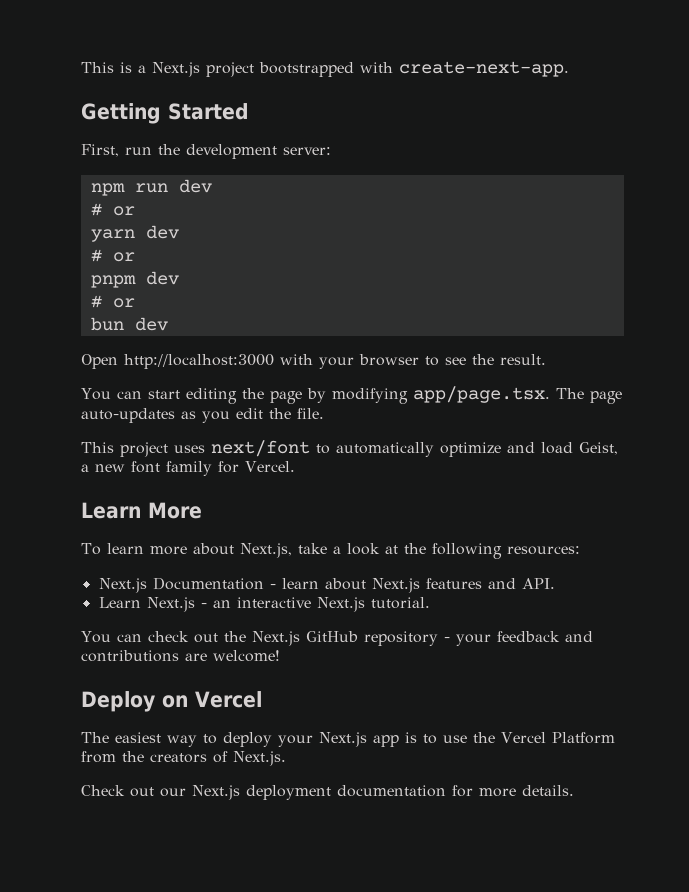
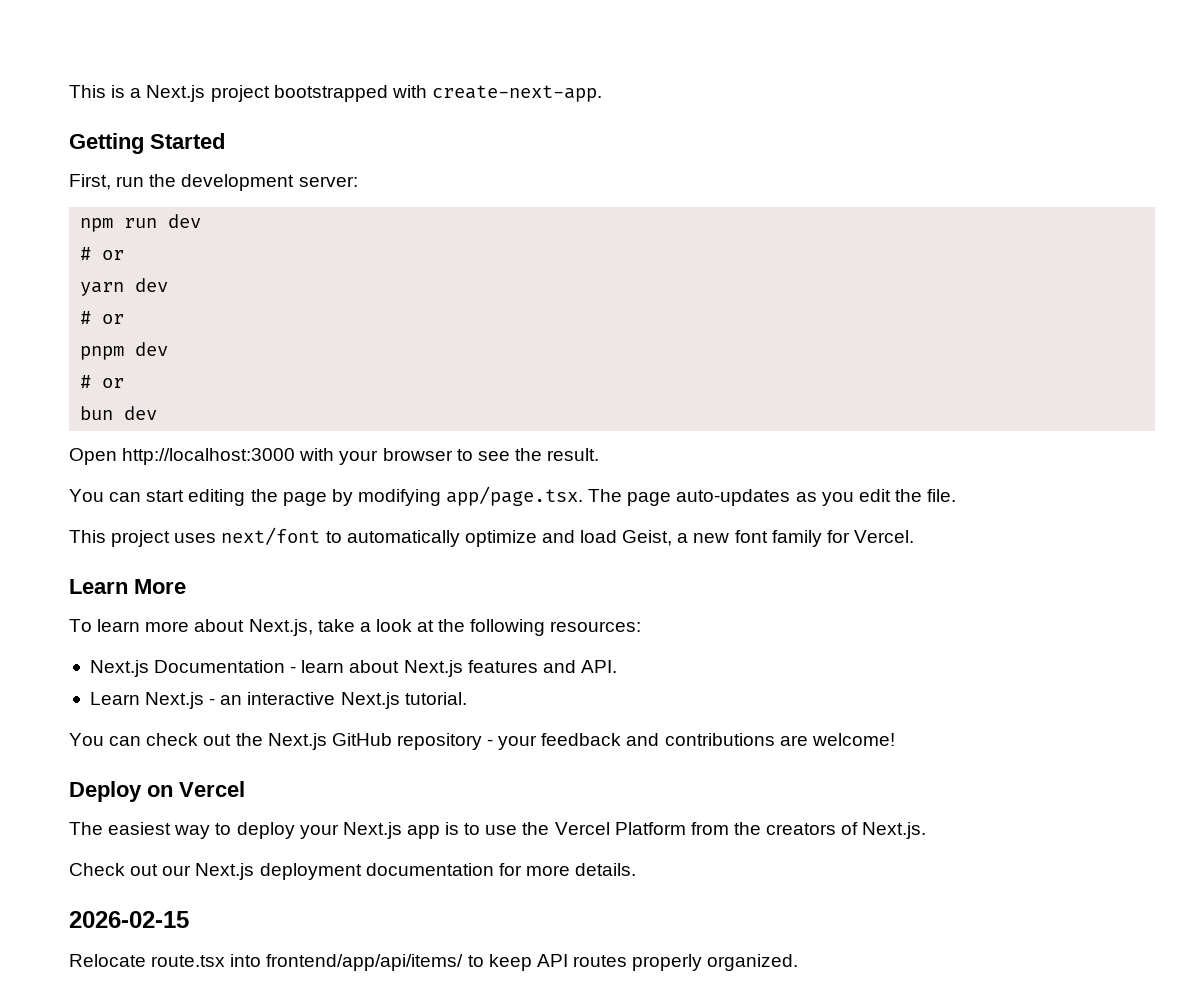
+ 2026-02-15
+ Relocate route.tsx into frontend/app/api/items/ to keep API routes properly organized.

